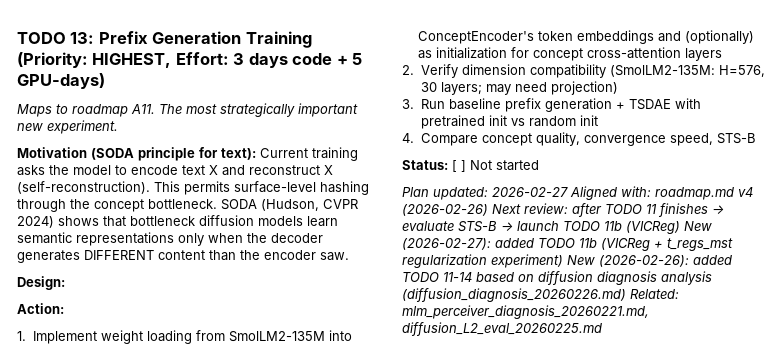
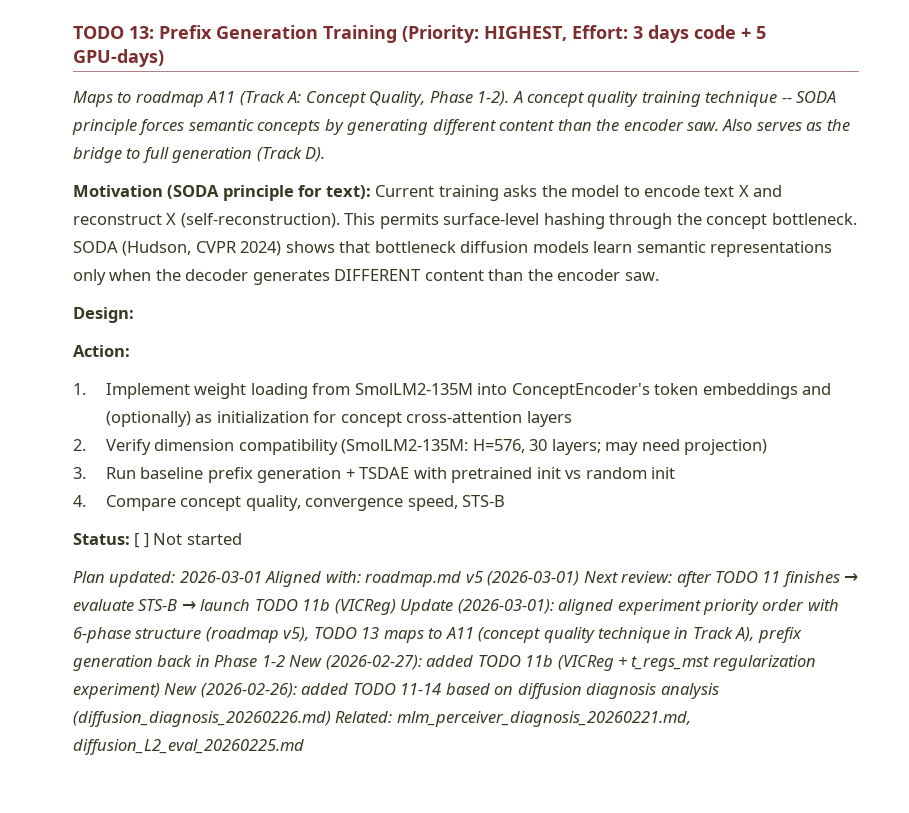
- Maps to roadmap A11. The most strategically important new experiment.
+ Maps to roadmap A11 (Track A: Concept Quality, Phase 1-2). A concept quality training technique -- SODA principle forces semantic concepts by generating different content than the encoder saw. Also serves as the bridge to full generation (Track D).
- Plan updated: 2026-02-27 Aligned with: roadmap.md v4 (2026-02-26) Next review: after TODO 11 finishes → evaluate STS-B → launch TODO 11b (VICReg) New (2026-02-27): added TODO 11b (VICReg + t_regs_mst regularization experiment) New (2026-02-26): added TODO 11-14 based on diffusion diagnosis analysis (diffusion_diagnosis_20260226.md) Related: mlm_perceiver_diagnosis_20260221.md, diffusion_L2_eval_20260225.md
+ Plan updated: 2026-03-01 Aligned with: roadmap.md v5 (2026-03-01) Next review: after TODO 11 finishes → evaluate STS-B → launch TODO 11b (VICReg) Update (2026-03-01): aligned experiment priority order with 6-phase structure (roadmap v5), TODO 13 maps to A11 (concept quality technique in Track A), prefix generation back in Phase 1-2 New (2026-02-27): added TODO 11b (VICReg + t_regs_mst regularization experiment) New (2026-02-26): added TODO 11-14 based on diffusion diagnosis analysis (diffusion_diagnosis_20260226.md) Related: mlm_perceiver_diagnosis_20260221.md, diffusion_L2_eval_20260225.md

